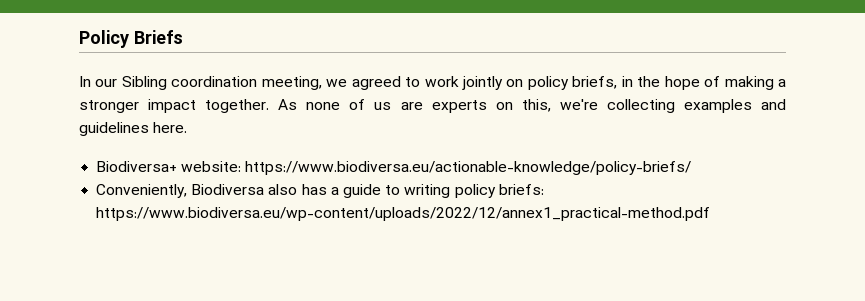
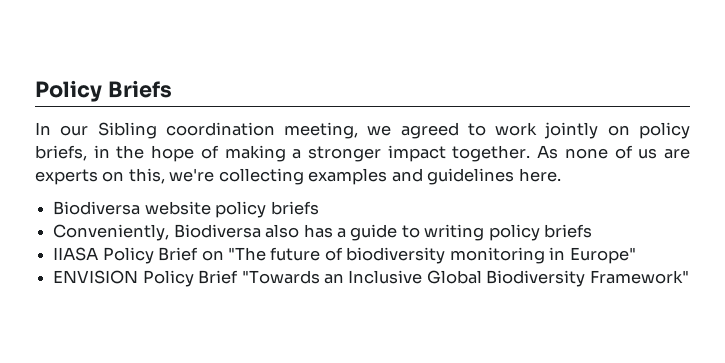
- Biodiversa+ website: https://www.biodiversa.eu/actionable-knowledge/policy-briefs/
+ Biodiversa website policy briefs
- Conveniently, Biodiversa also has a guide to writing policy briefs: https://www.biodiversa.eu/wp-content/uploads/2022/12/annex1_practical-method.pdf
+ Conveniently, Biodiversa also has a guide to writing policy briefs
+ IIASA Policy Brief on "The future of biodiversity monitoring in Europe"
+ ENVISION Policy Brief "Towards an Inclusive Global Biodiversity Framework"

